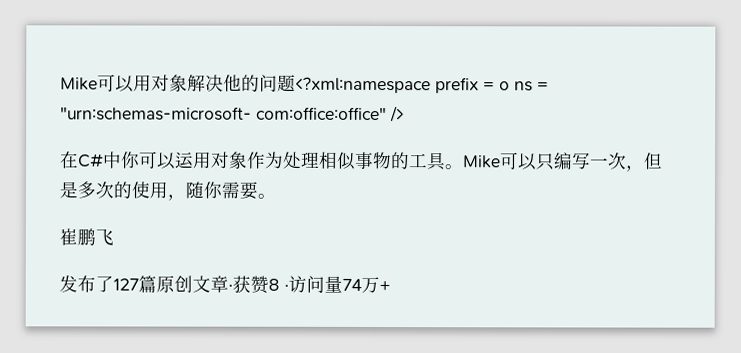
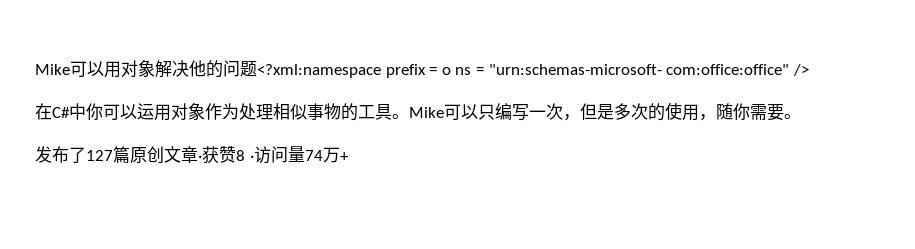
- 崔鹏飞

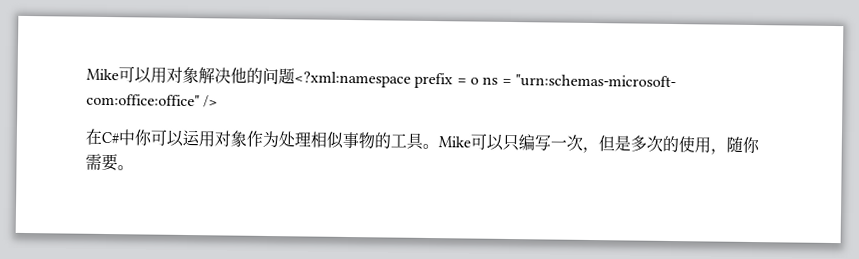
- 发布了127篇原创文章·获赞8 ·访问量74万+

